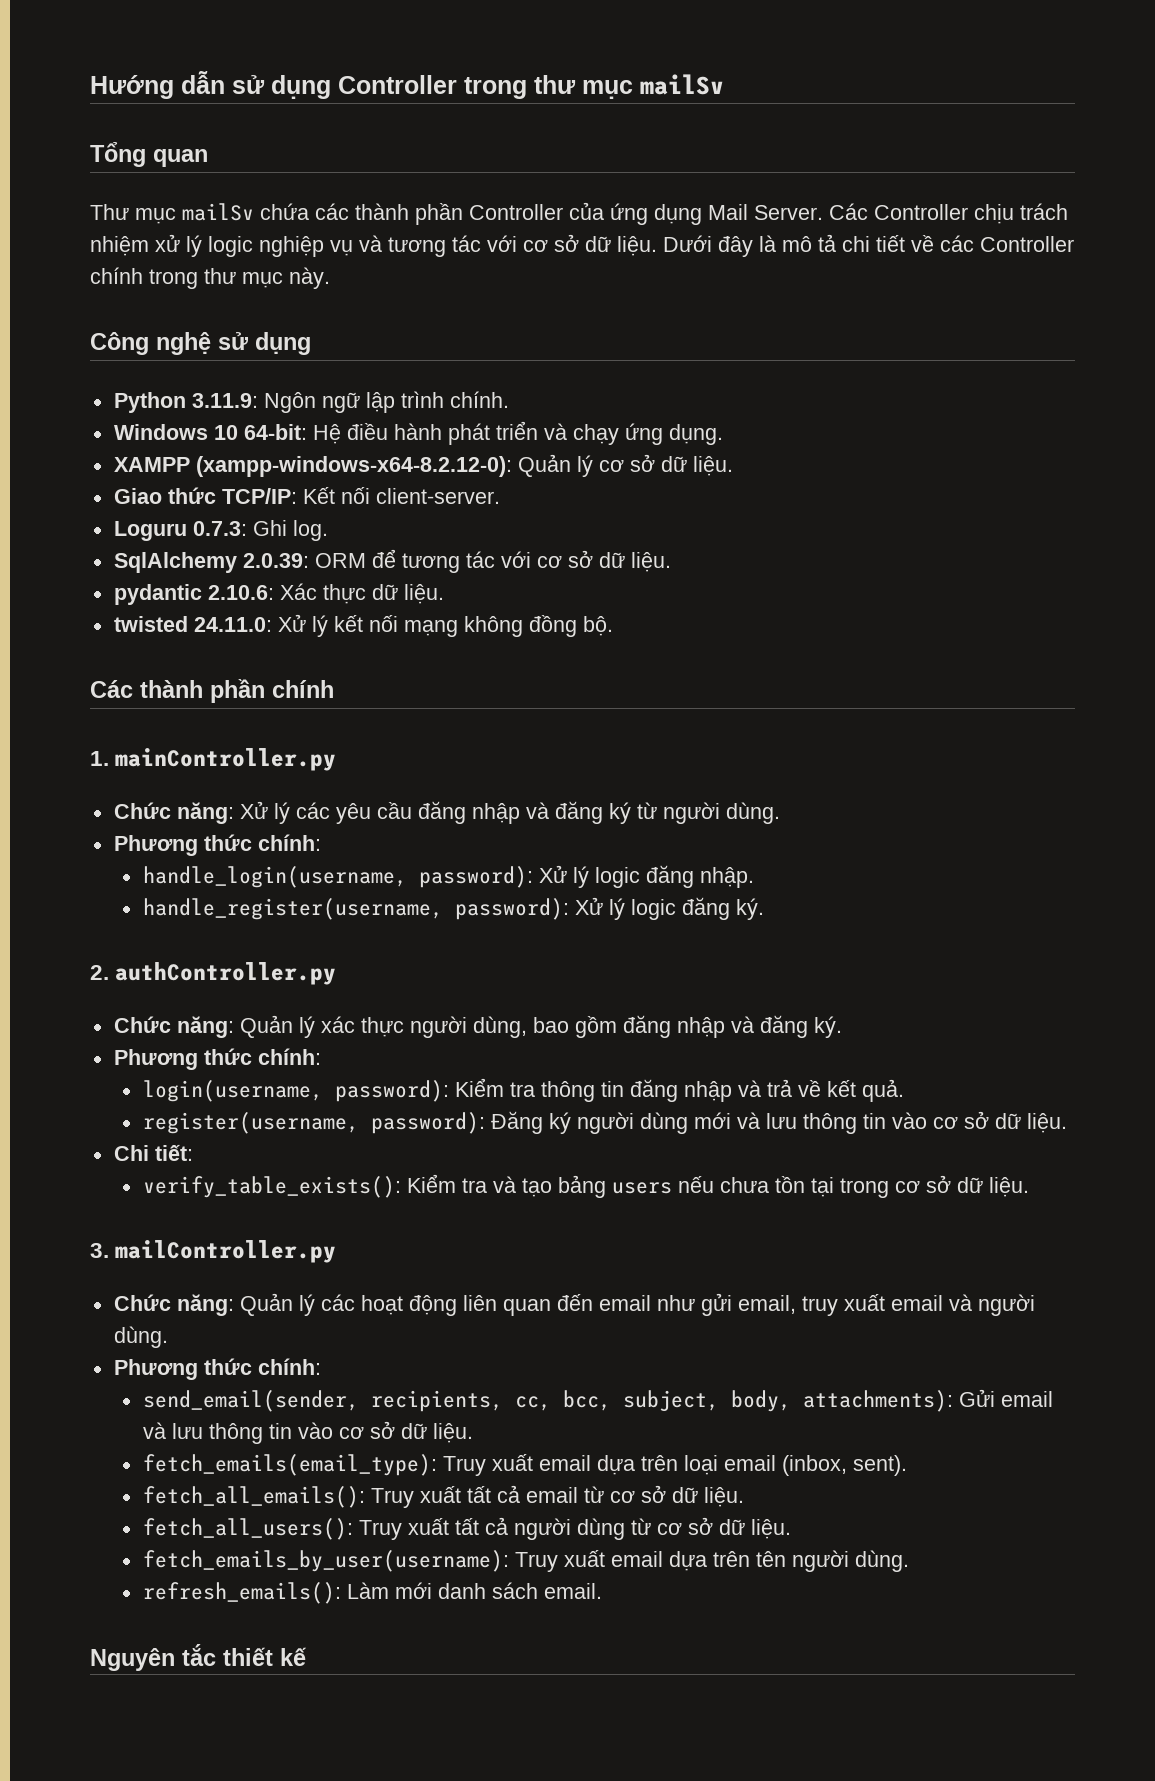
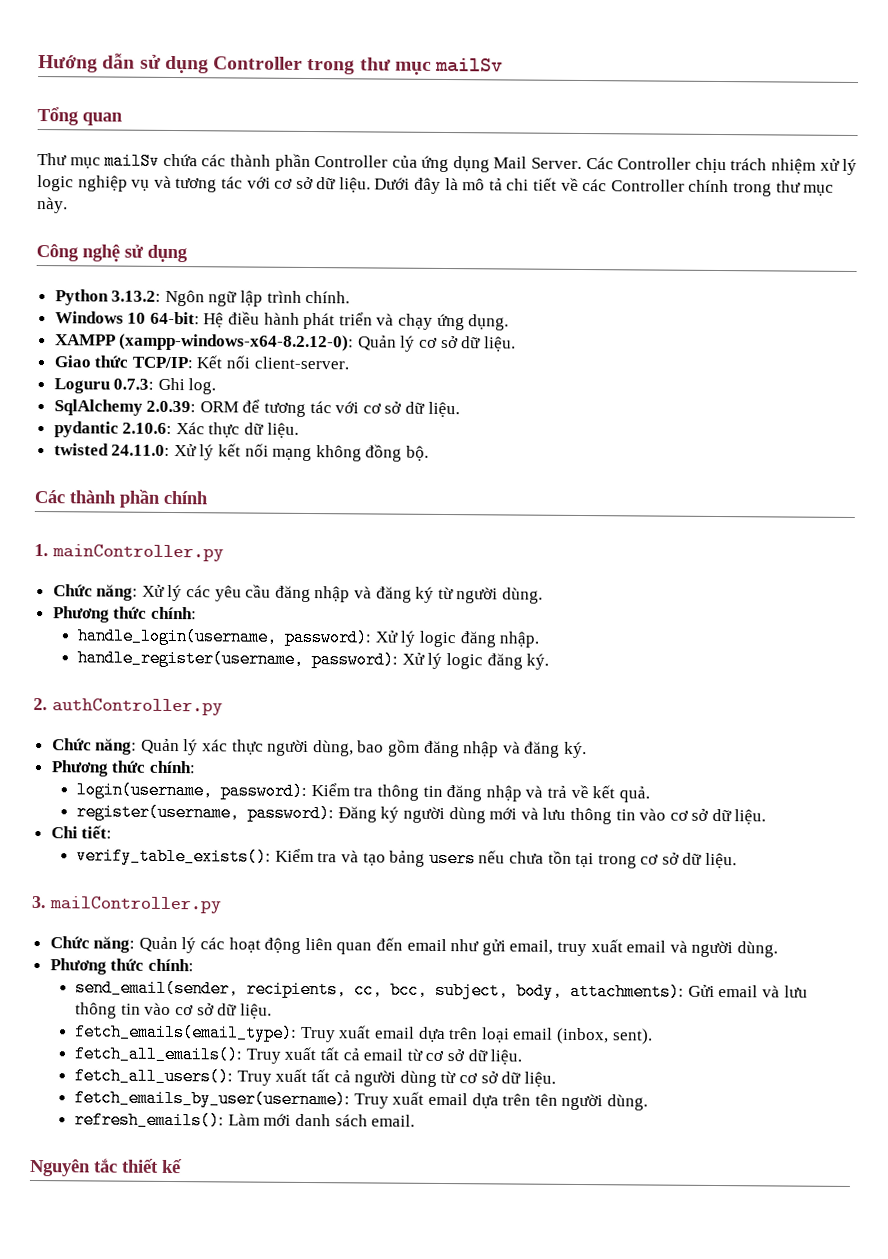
- Python 3.11.9: Ngôn ngữ lập trình chính.
+ Python 3.13.2: Ngôn ngữ lập trình chính.

